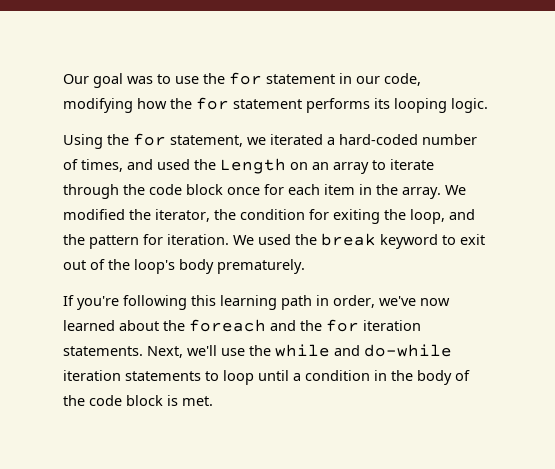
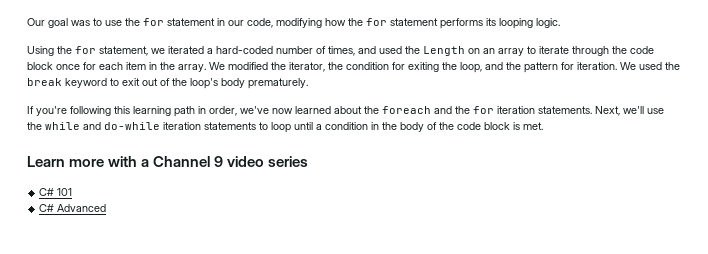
+ Learn more with a Channel 9 video series
+ C# 101
+ C# Advanced

